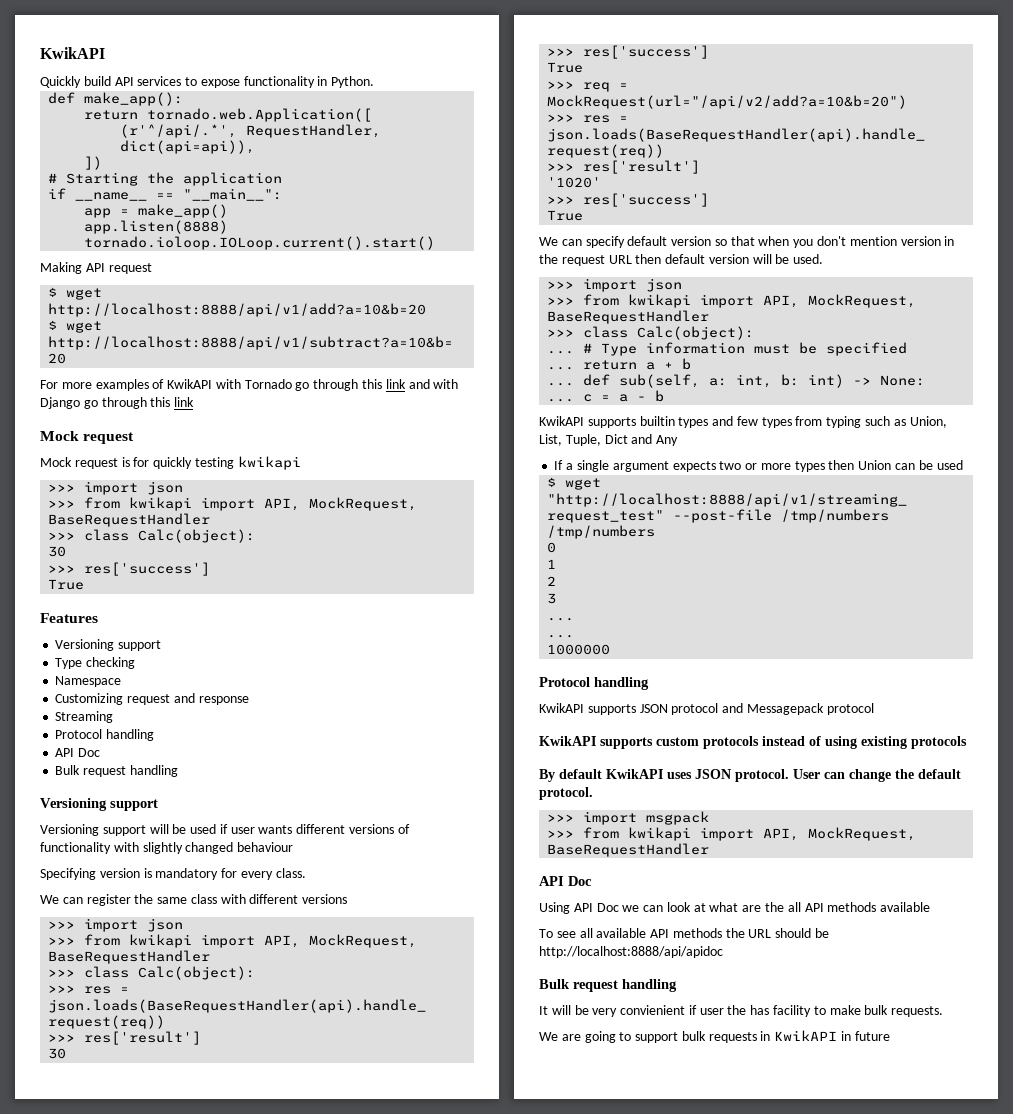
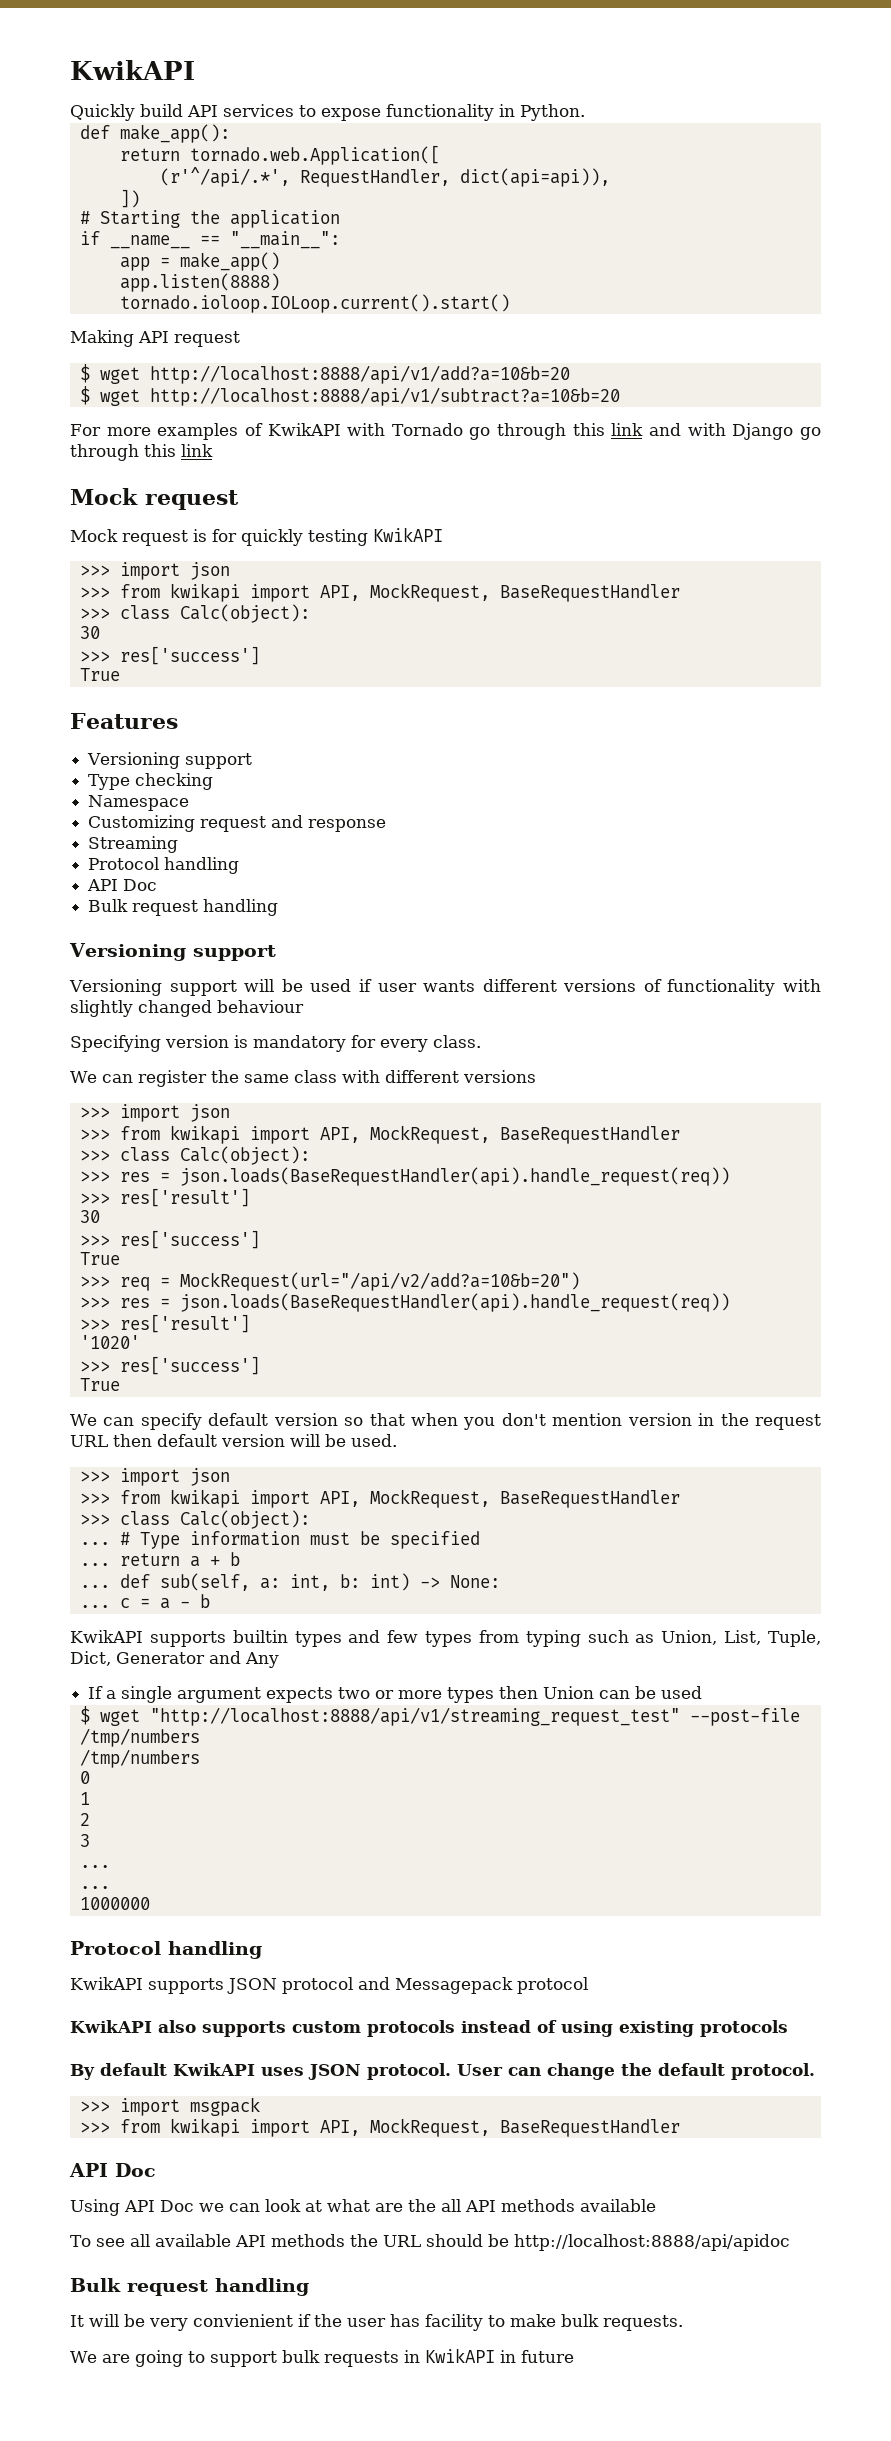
- Mock request is for quickly testing kwikapi
+ Mock request is for quickly testing KwikAPI
- KwikAPI supports builtin types and few types from typing such as Union, List, Tuple, Dict and Any
+ KwikAPI supports builtin types and few types from typing such as Union, List, Tuple, Dict, Generator and Any
- KwikAPI supports custom protocols instead of using existing protocols
+ KwikAPI also supports custom protocols instead of using existing protocols
- It will be very convienient if user the has facility to make bulk requests.
+ It will be very convienient if the user has facility to make bulk requests.

